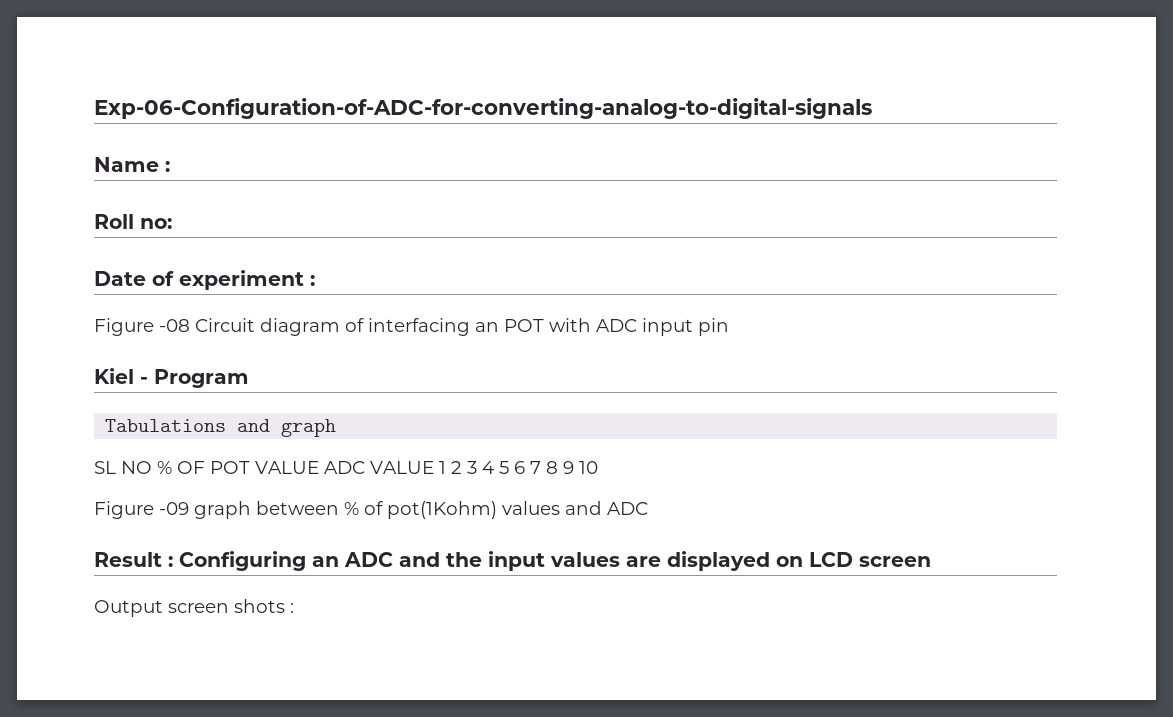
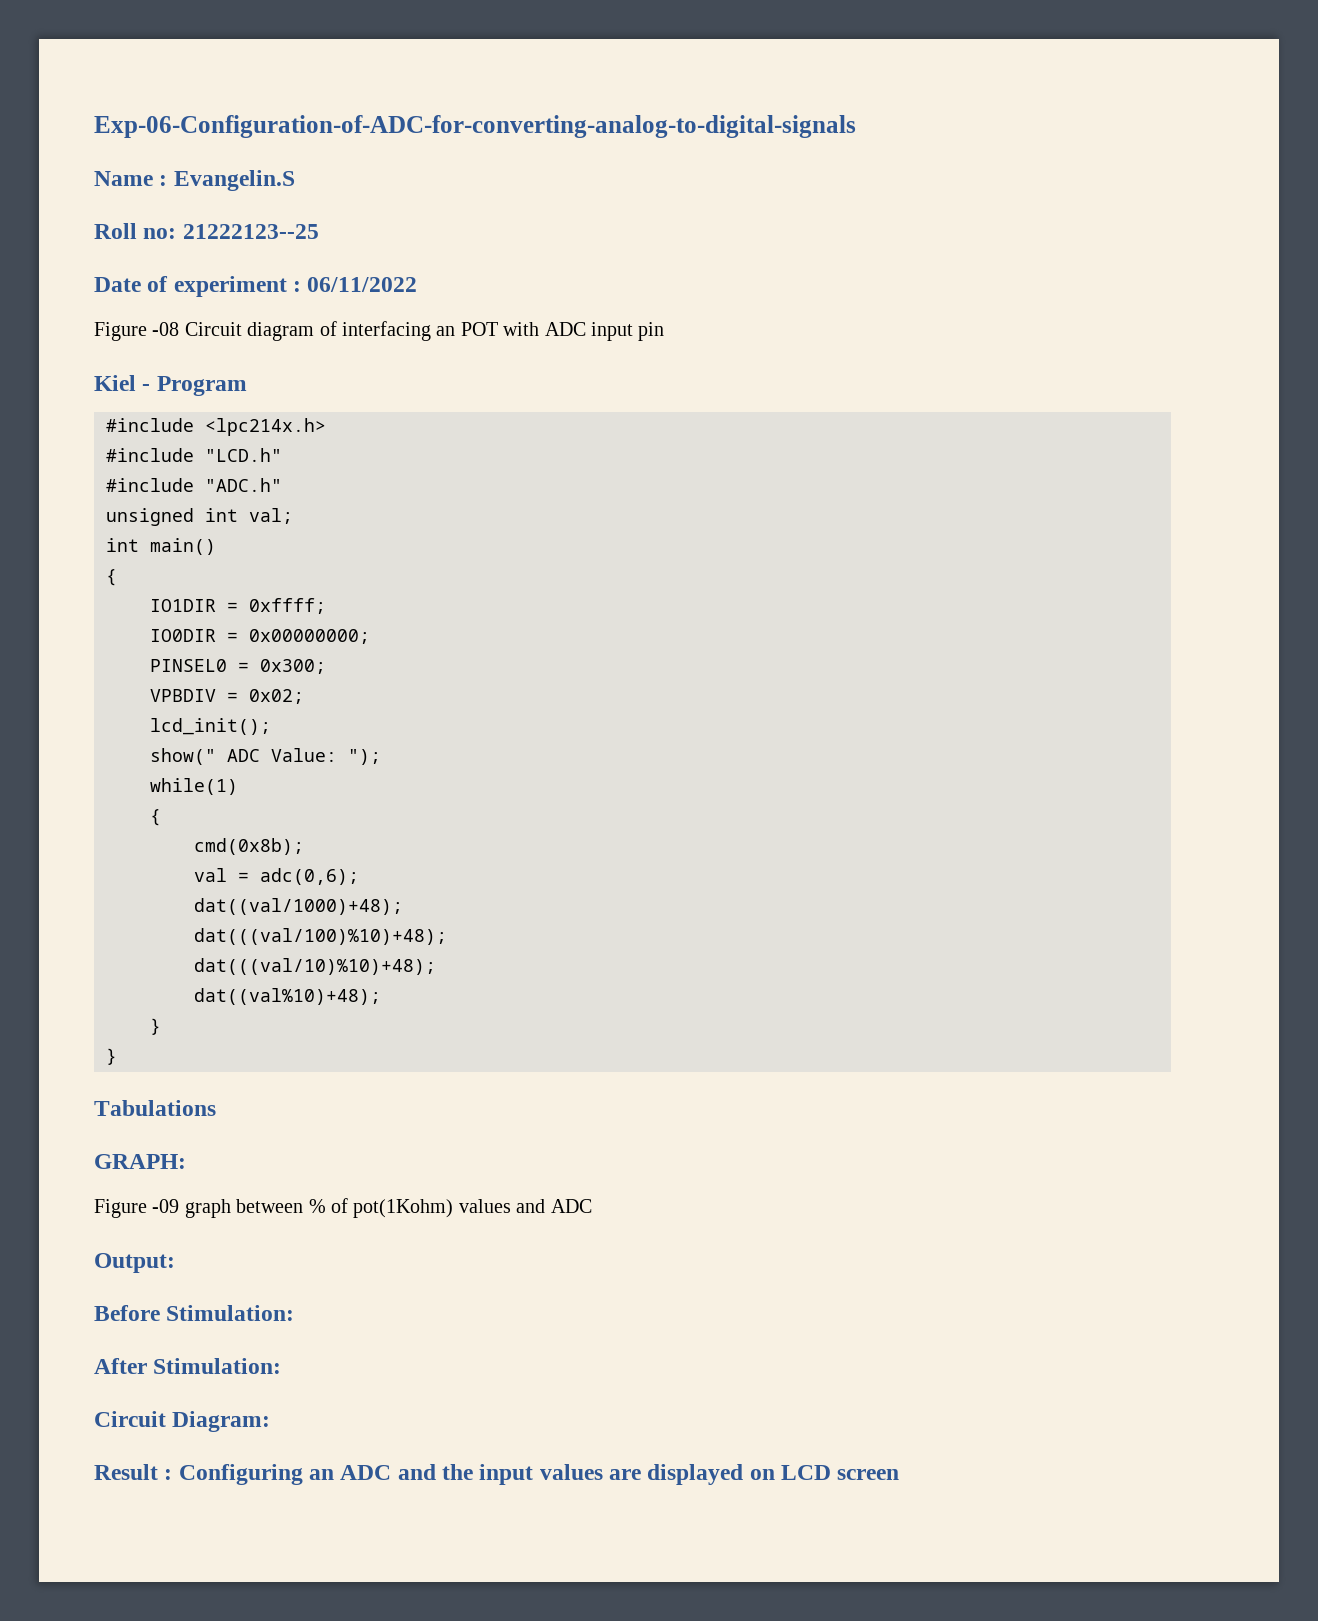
- Name :
+ Name : Evangelin.S
- Roll no:
+ Roll no: 21222123--25
- Date of experiment :
+ Date of experiment : 06/11/2022
- Tabulations and graph
- SL NO % OF POT VALUE ADC VALUE 1 2 3 4 5 6 7 8 9 10
+ #include <lpc214x.h>
+ #include "LCD.h"
+ #include "ADC.h"
+ unsigned int val;
+ int main()
+ {
+ IO1DIR = 0xffff;
+ IO0DIR = 0x00000000;
+ PINSEL0 = 0x300;
+ VPBDIV = 0x02;
+ lcd_init();
+ show(" ADC Value: ");
+ while(1)
+ {
+ cmd(0x8b);
+ val = adc(0,6);
+ dat((val/1000)+48);
+ dat(((val/100)%10)+48);
+ dat(((val/10)%10)+48);
+ dat((val%10)+48);
+ }
+ }
+ Tabulations
+ GRAPH:
+ Output:
+ Before Stimulation:
+ After Stimulation:
+ Circuit Diagram:
- Output screen shots :

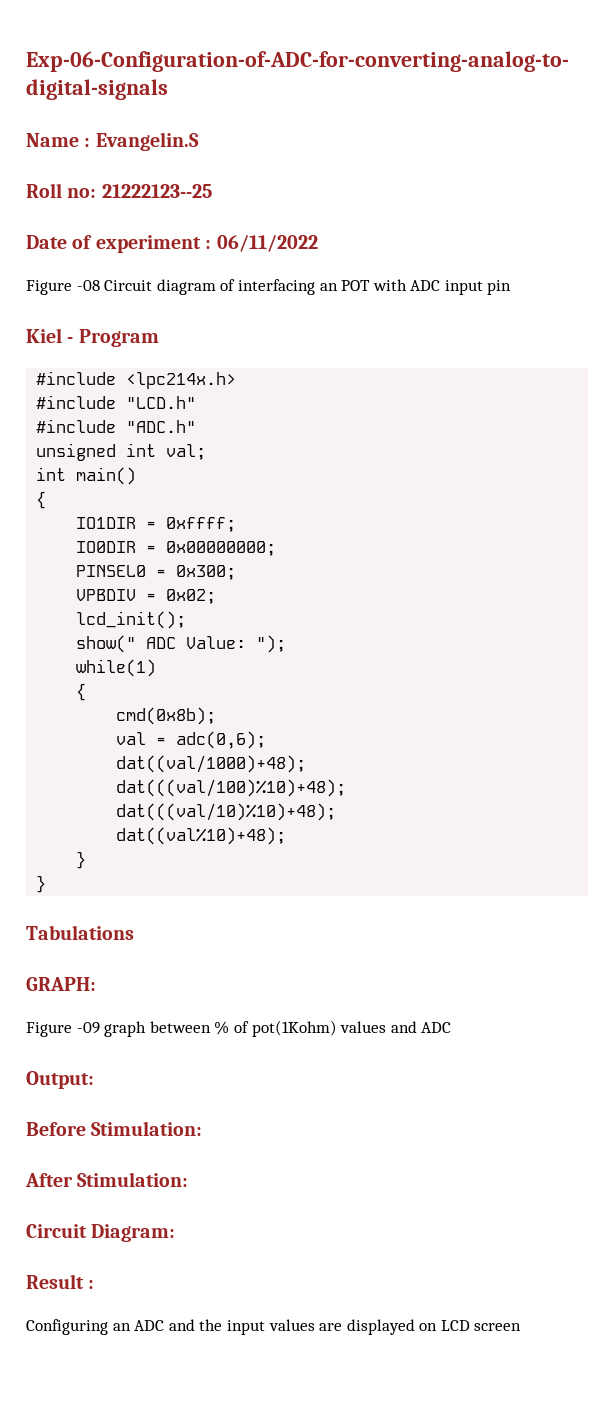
- Result : Configuring an ADC and the input values are displayed on LCD screen
+ Result :
+ Configuring an ADC and the input values are displayed on LCD screen

